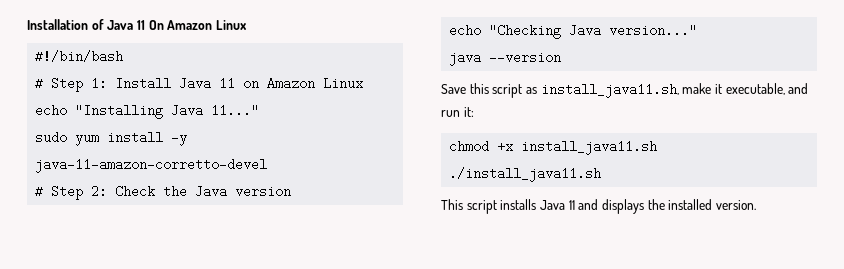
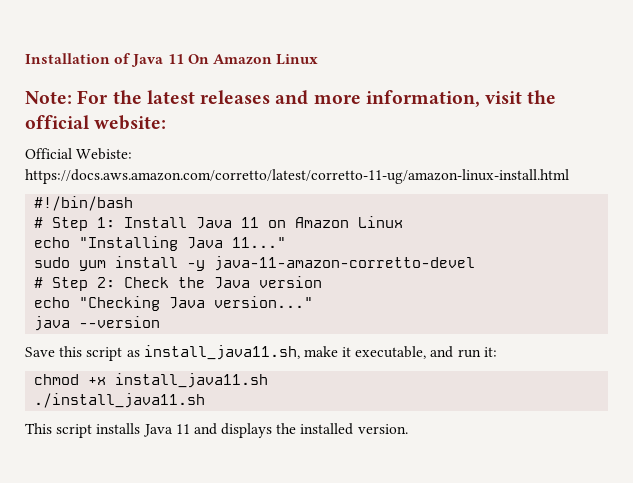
+ Note: For the latest releases and more information, visit the official website:
+ Official Webiste: https://docs.aws.amazon.com/corretto/latest/corretto-11-ug/amazon-linux-install.html

